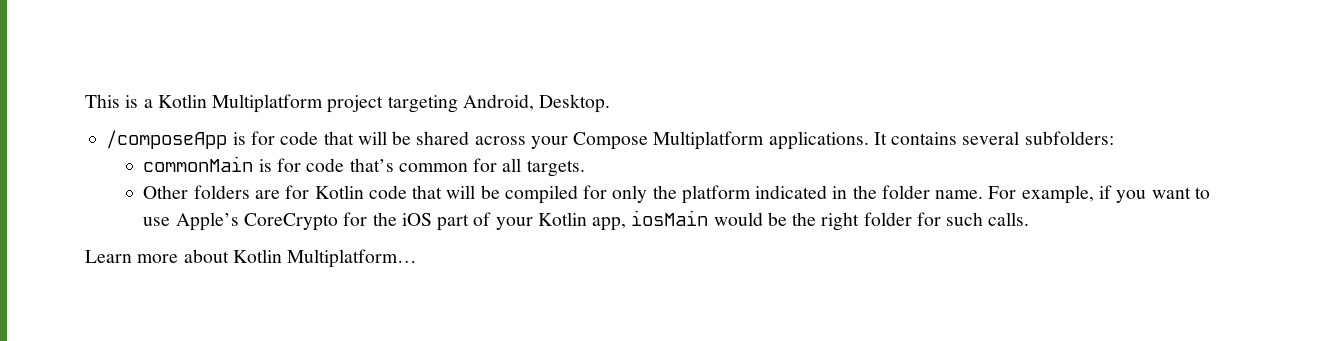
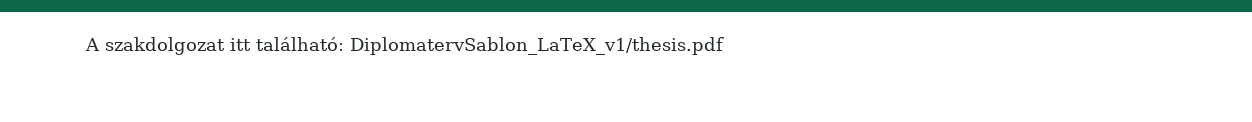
- This is a Kotlin Multiplatform project targeting Android, Desktop.
- /composeApp is for code that will be shared across your Compose Multiplatform applications. It contains several subfolders:
- commonMain is for code that’s common for all targets.
- Other folders are for Kotlin code that will be compiled for only the platform indicated in the folder name. For example, if you want to use Apple’s CoreCrypto for the iOS part of your Kotlin app, iosMain would be the right folder for such calls.
- Learn more about Kotlin Multiplatform…
+ A szakdolgozat itt található: DiplomatervSablon_LaTeX_v1/thesis.pdf

